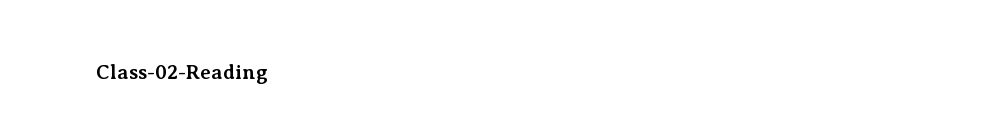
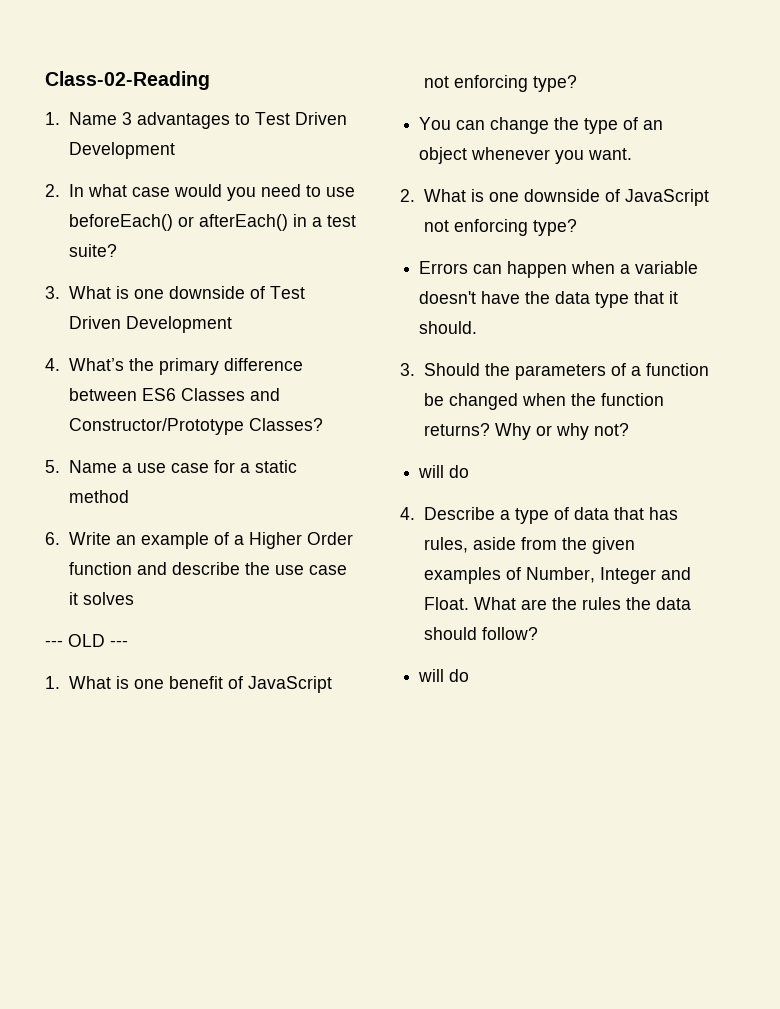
+ 1. Name 3 advantages to Test Driven Development
+ 2. In what case would you need to use beforeEach() or afterEach() in a test suite?
+ 3. What is one downside of Test Driven Development
+ 4. What’s the primary difference between ES6 Classes and Constructor/Prototype Classes?
+ 5. Name a use case for a static method
+ 6. Write an example of a Higher Order function and describe the use case it solves
+ --- OLD ---
+ 1. What is one benefit of JavaScript not enforcing type?
+ You can change the type of an object whenever you want.
+ 2. What is one downside of JavaScript not enforcing type?
+ Errors can happen when a variable doesn't have the data type that it should.
+ 3. Should the parameters of a function be changed when the function returns? Why or why not?
+ will do
+ 4. Describe a type of data that has rules, aside from the given examples of Number, Integer and Float. What are the rules the data should follow?
+ will do

